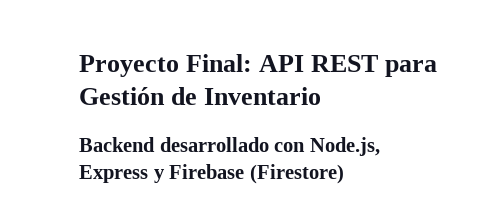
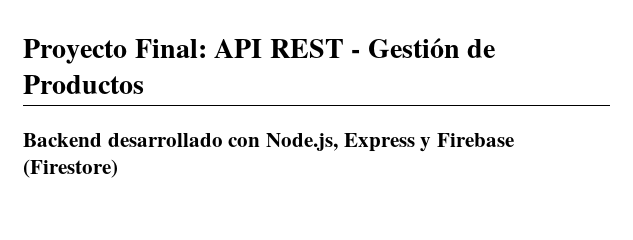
- Proyecto Final: API REST para Gestión de Inventario
+ Proyecto Final: API REST - Gestión de Productos

